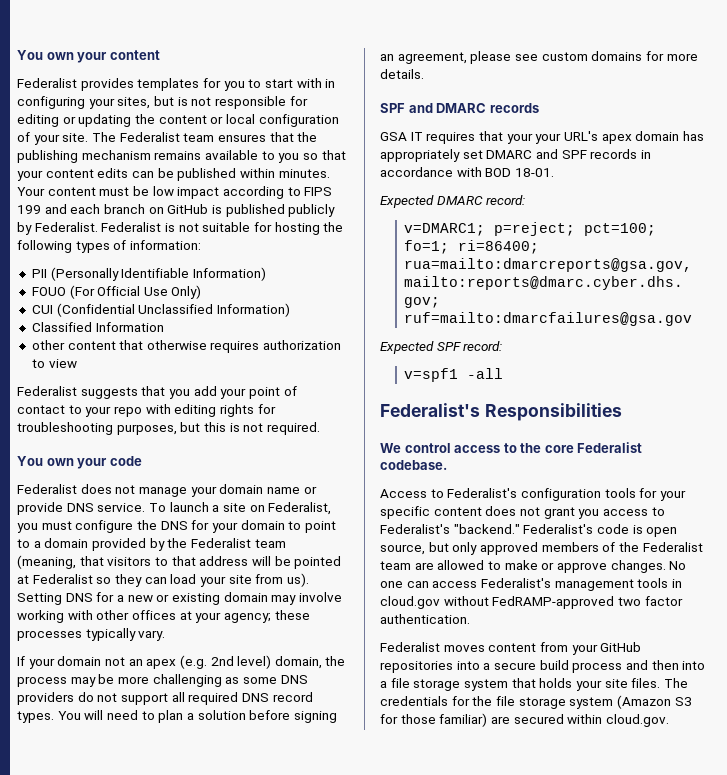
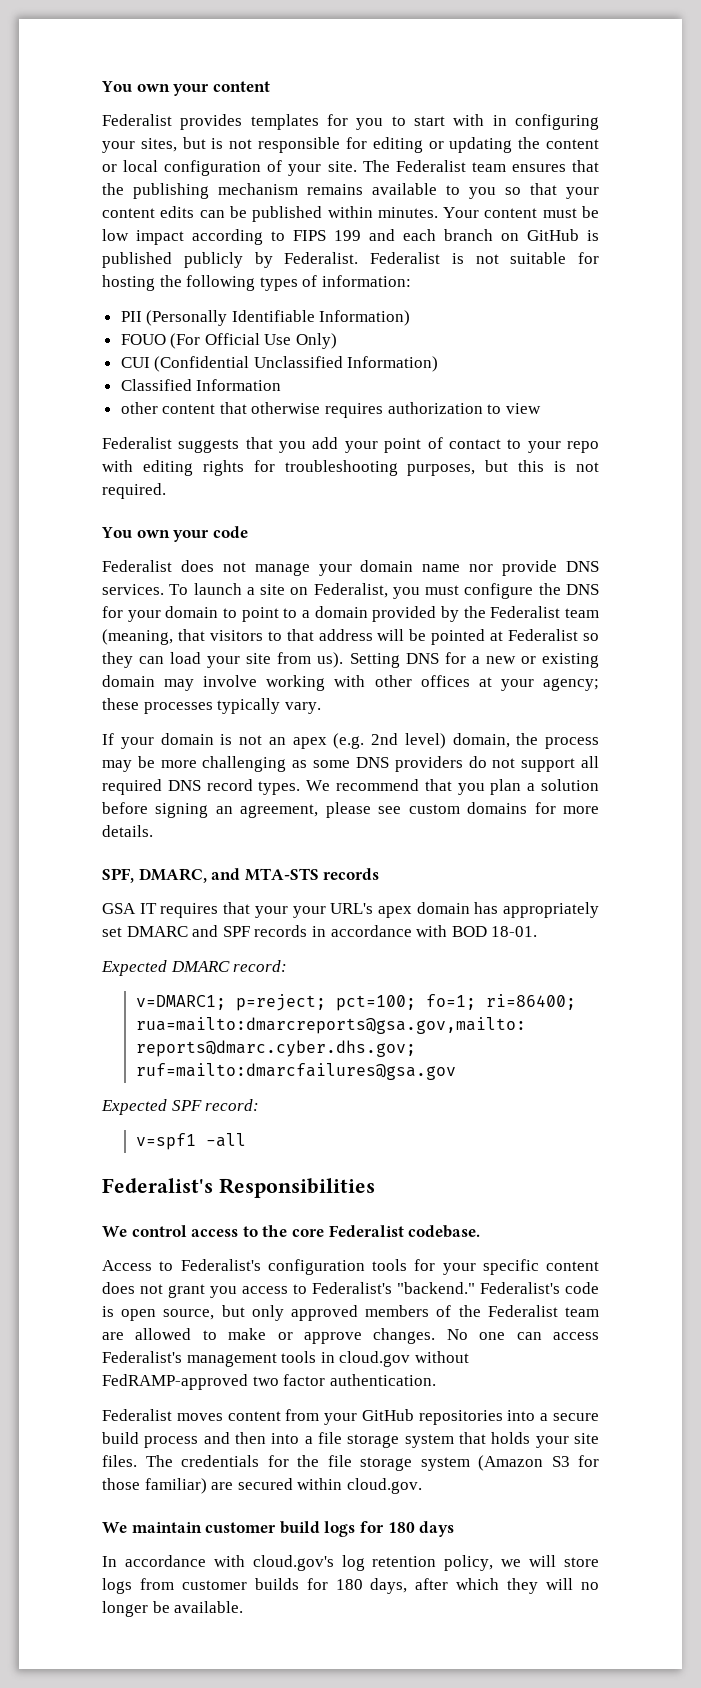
- Federalist does not manage your domain name or provide DNS service.
+ Federalist does not manage your domain name nor provide DNS services.
- If your domain not an apex (e.g. 2nd level) domain, the process may be more challenging as some DNS providers do not support all required DNS record types.
+ If your domain is not an apex (e.g. 2nd level) domain, the process may be more challenging as some DNS providers do not support all required DNS record types.
- You will need to plan a solution before signing an agreement, please see custom domains for more details.
+ We recommend that you plan a solution before signing an agreement, please see custom domains for more details.
- SPF and DMARC records
+ SPF, DMARC, and MTA-STS records
+ We maintain customer build logs for 180 days
+ In accordance with cloud.gov's log retention policy, we will store logs from customer builds for 180 days, after which they will no longer be available.

